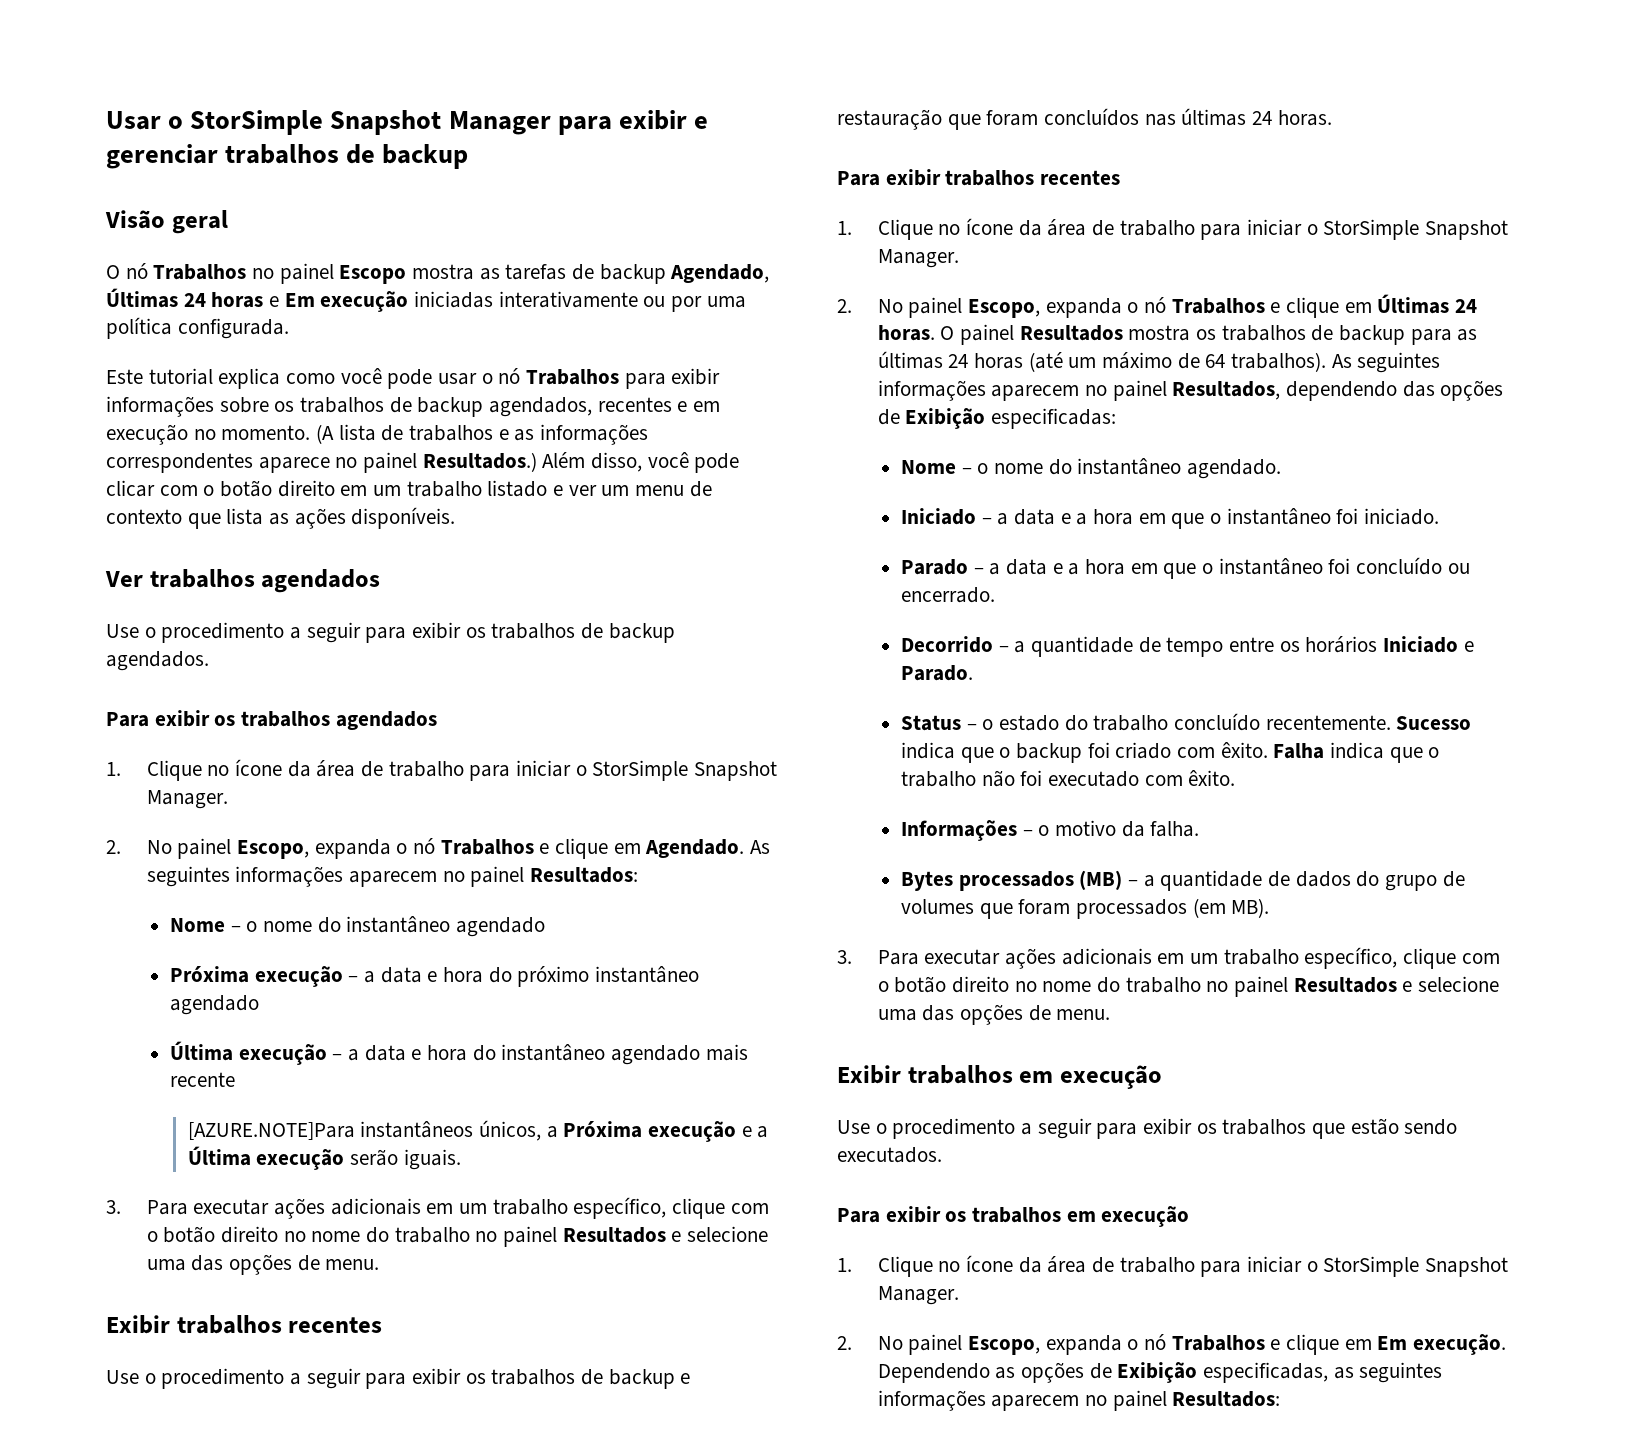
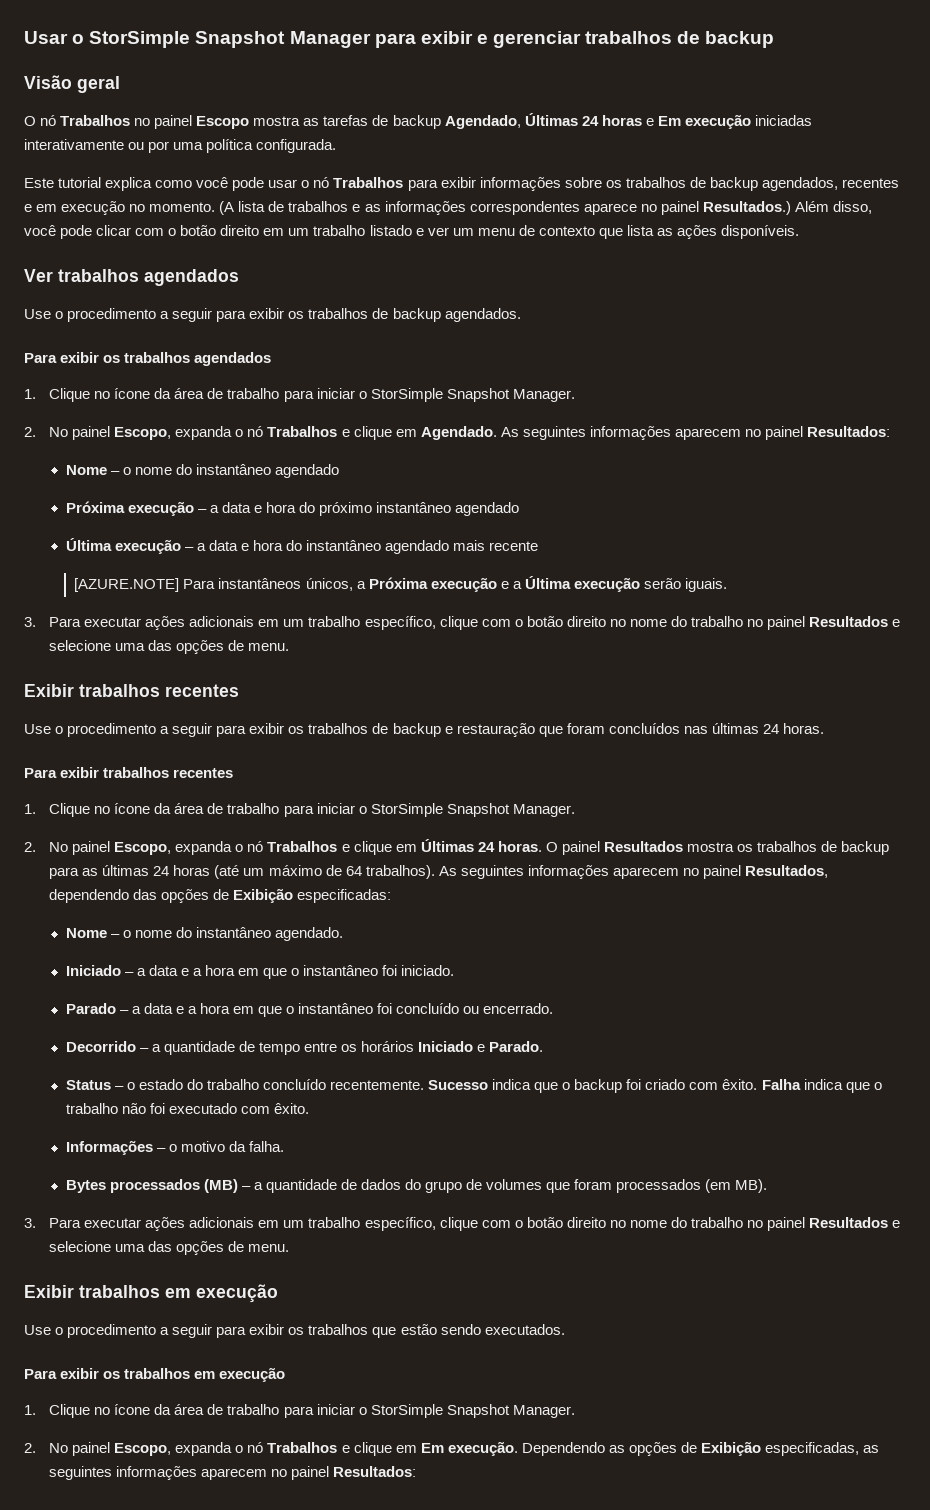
- [AZURE.NOTE]Para instantâneos únicos, a Próxima execução e a Última execução serão iguais.
+ [AZURE.NOTE] Para instantâneos únicos, a Próxima execução e a Última execução serão iguais.

